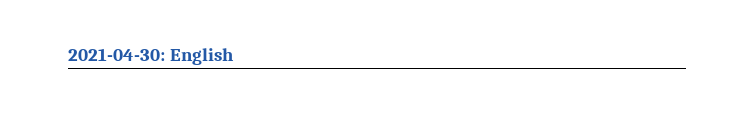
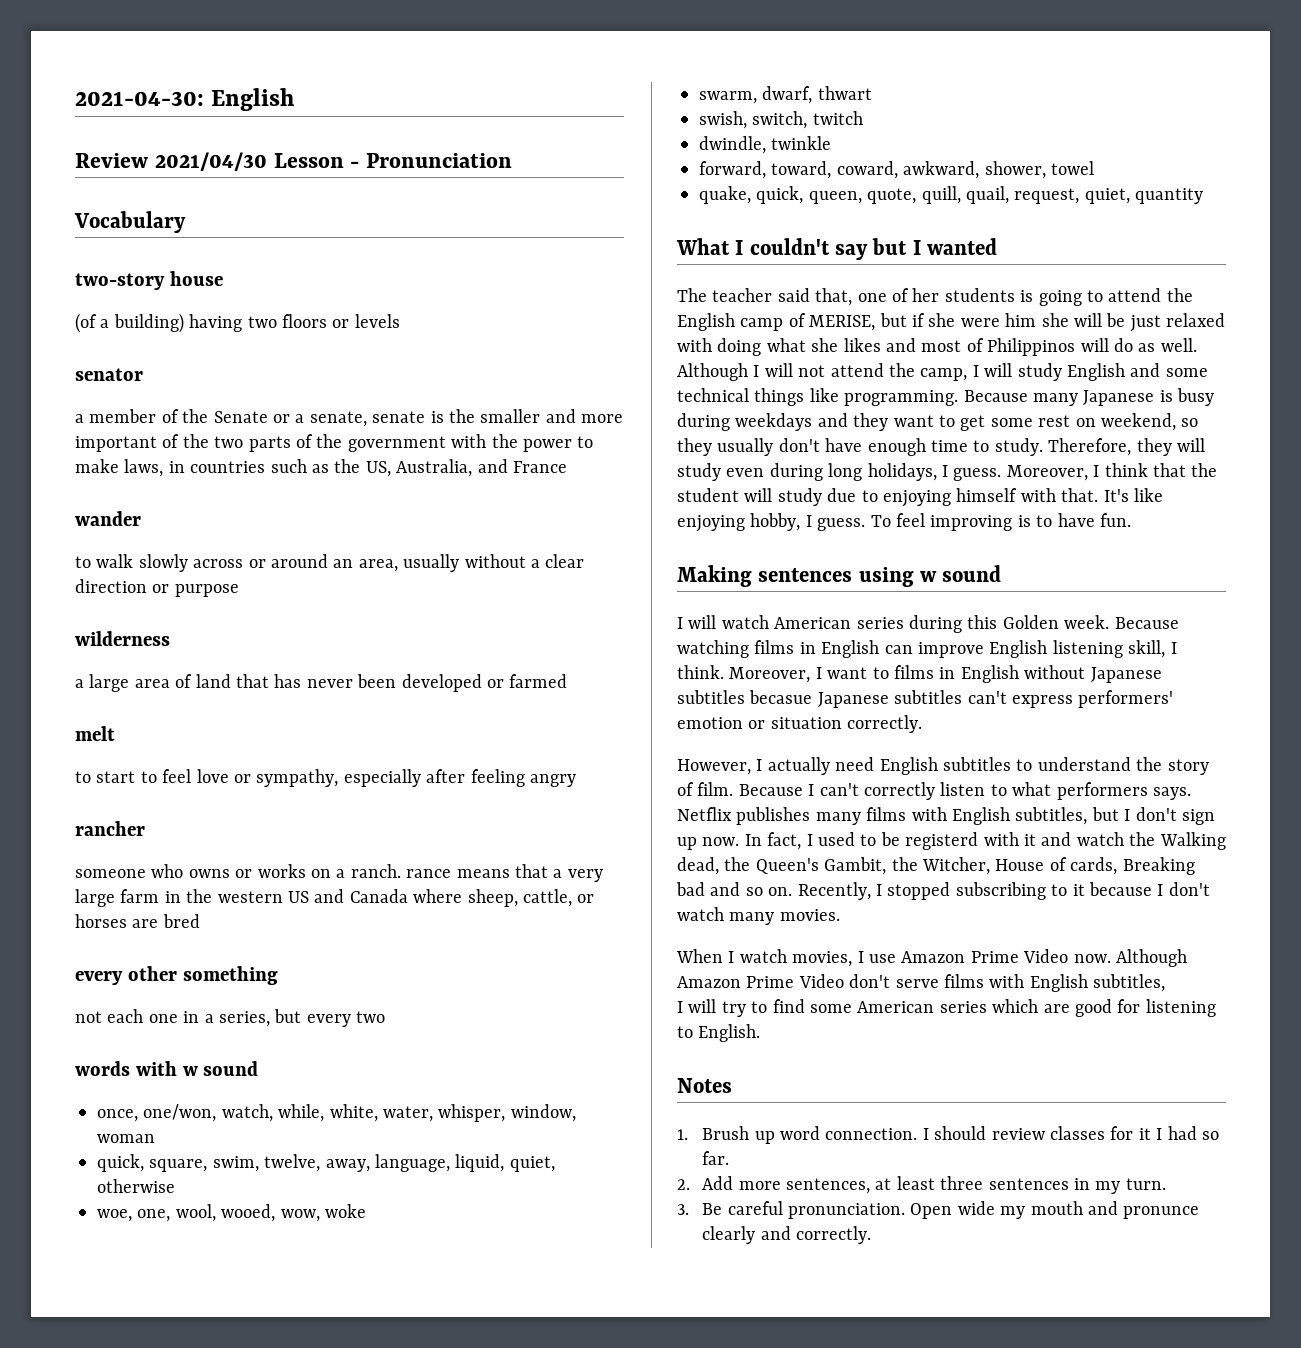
+ Review 2021/04/30 Lesson - Pronunciation
+ Vocabulary
+ two-story house
+ (of a building) having two floors or levels
+ senator
+ a member of the Senate or a senate, senate is the smaller and more important of the two parts of the government with the power to make laws, in countries such as the US, Australia, and France
+ wander
+ to walk slowly across or around an area, usually without a clear direction or purpose
+ wilderness
+ a large area of land that has never been developed or farmed
+ melt
+ to start to feel love or sympathy, especially after feeling angry
+ rancher
+ someone who owns or works on a ranch. rance means that a very large farm in the western US and Canada where sheep, cattle, or horses are bred
+ every other something
+ not each one in a series, but every two
+ words with w sound
+ once, one/won, watch, while, white, water, whisper, window, woman
+ quick, square, swim, twelve, away, language, liquid, quiet, otherwise
+ woe, one, wool, wooed, wow, woke
+ swarm, dwarf, thwart
+ swish, switch, twitch
+ dwindle, twinkle
+ forward, toward, coward, awkward, shower, towel
+ quake, quick, queen, quote, quill, quail, request, quiet, quantity
+ What I couldn't say but I wanted
+ The teacher said that, one of her students is going to attend the English camp of MERISE, but if she were him she will be just relaxed with doing what she likes and most of Philippinos will do as well. Although I will not attend the camp, I will study English and some technical things like programming. Because many Japanese is busy during weekdays and they want to get some rest on weekend, so they usually don't have enough time to study. Therefore, they will study even during long holidays, I guess. Moreover, I think that the student will study due to enjoying himself with that. It's like enjoying hobby, I guess. To feel improving is to have fun.
+ Making sentences using w sound
+ I will watch American series during this Golden week. Because watching films in English can improve English listening skill, I think. Moreover, I want to films in English without Japanese subtitles becasue Japanese subtitles can't express performers' emotion or situation correctly.
+ However, I actually need English subtitles to understand the story of film. Because I can't correctly listen to what performers says. Netflix publishes many films with English subtitles, but I don't sign up now. In fact, I used to be registerd with it and watch the Walking dead, the Queen's Gambit, the Witcher, House of cards, Breaking bad and so on. Recently, I stopped subscribing to it because I don't watch many movies.
+ When I watch movies, I use Amazon Prime Video now. Although Amazon Prime Video don't serve films with English subtitles,
+ I will try to find some American series which are good for listening to English.
+ Notes
+ 1. Brush up word connection. I should review classes for it I had so far.
+ 2. Add more sentences, at least three sentences in my turn.
+ 3. Be careful pronunciation. Open wide my mouth and pronunce clearly and correctly.

